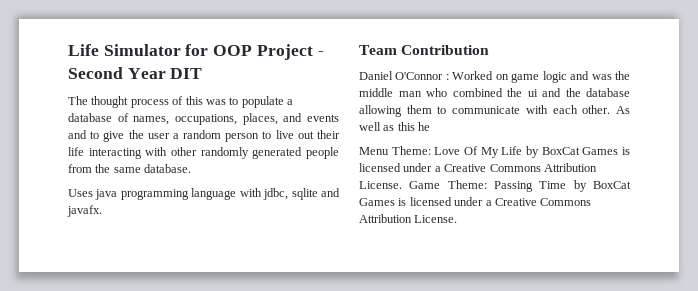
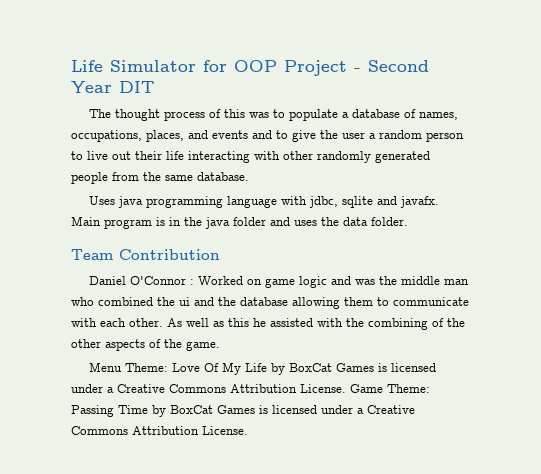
+ Main program is in the java folder and uses the data folder.
- As well as this he
+ As well as this he assisted with the combining of the other aspects of the game.

